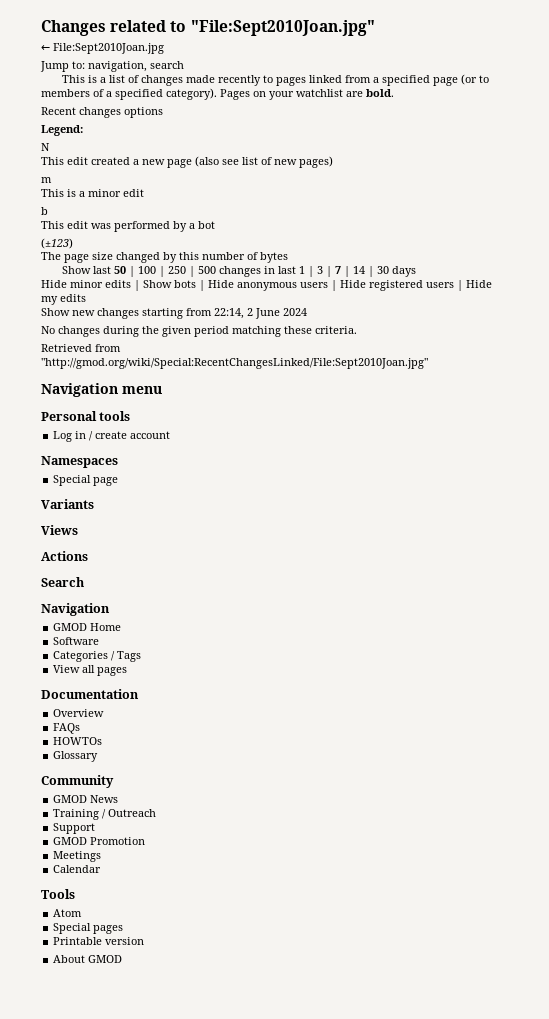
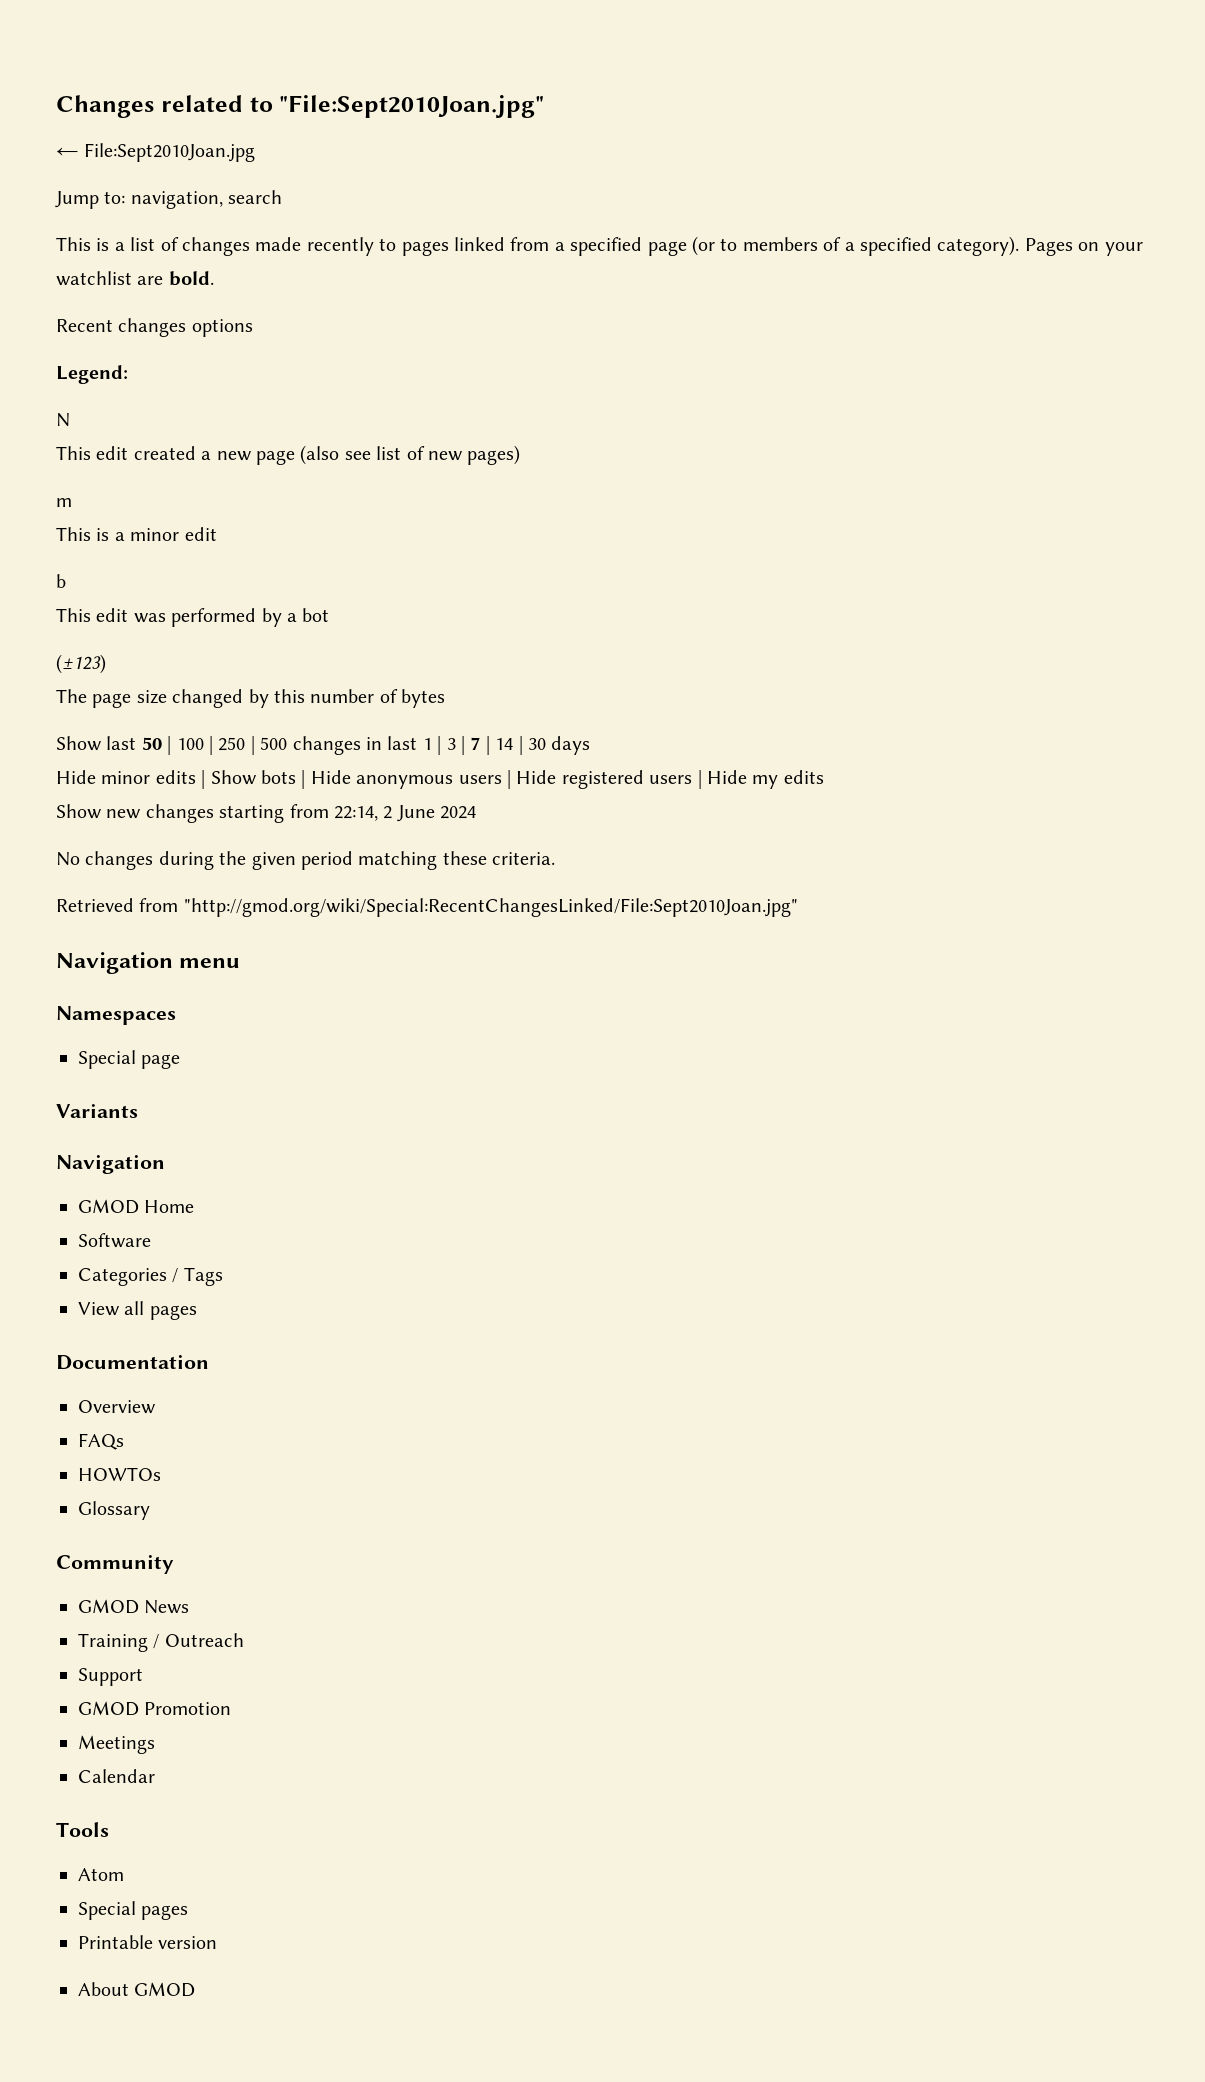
- Personal tools
- Log in / create account
- Views
- Actions
- Search

